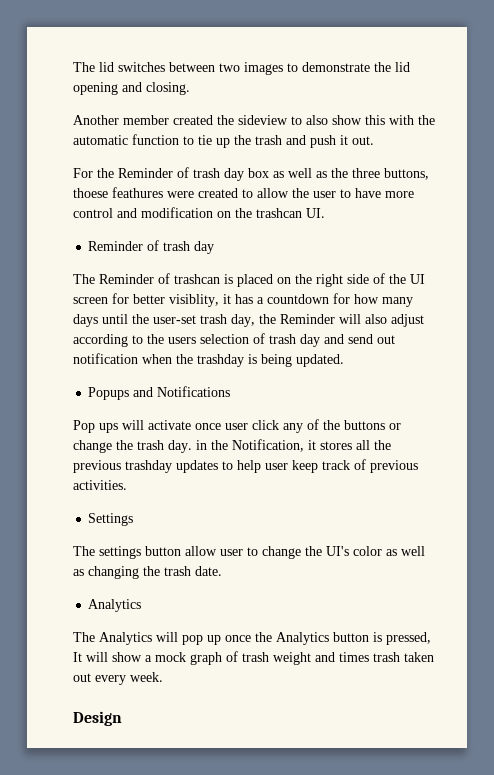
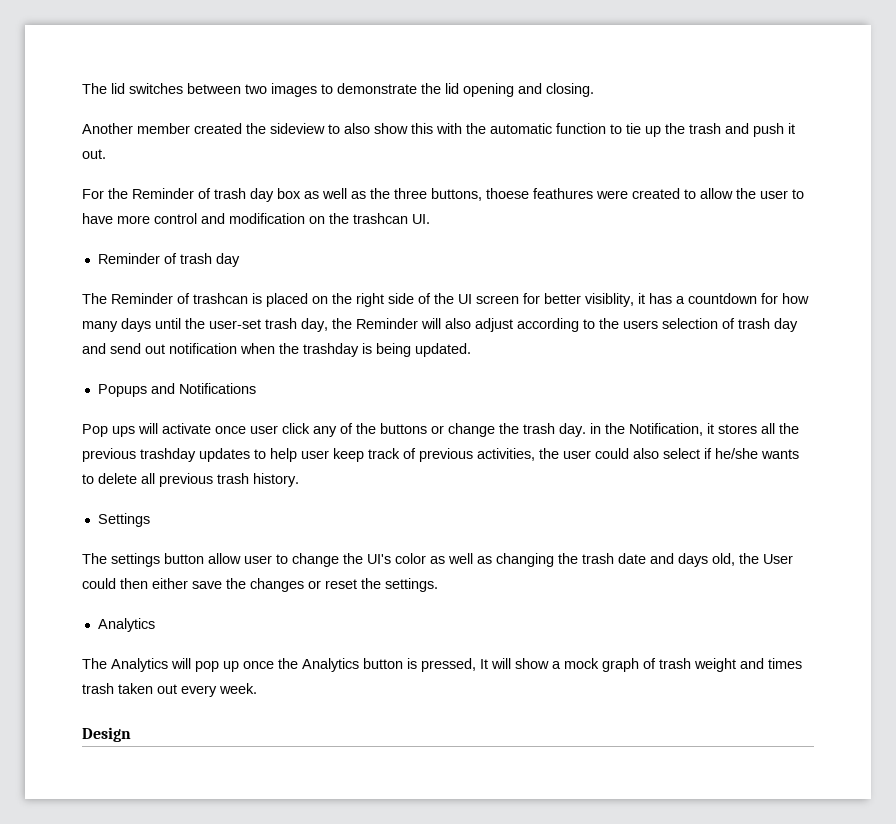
- Pop ups will activate once user click any of the buttons or change the trash day. in the Notification, it stores all the previous trashday updates to help user keep track of previous activities.
+ Pop ups will activate once user click any of the buttons or change the trash day. in the Notification, it stores all the previous trashday updates to help user keep track of previous activities, the user could also select if he/she wants to delete all previous trash history.
- The settings button allow user to change the UI's color as well as changing the trash date.
+ The settings button allow user to change the UI's color as well as changing the trash date and days old, the User could then either save the changes or reset the settings.

